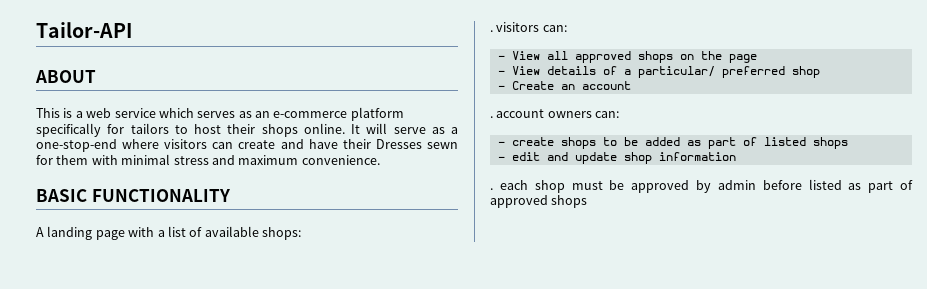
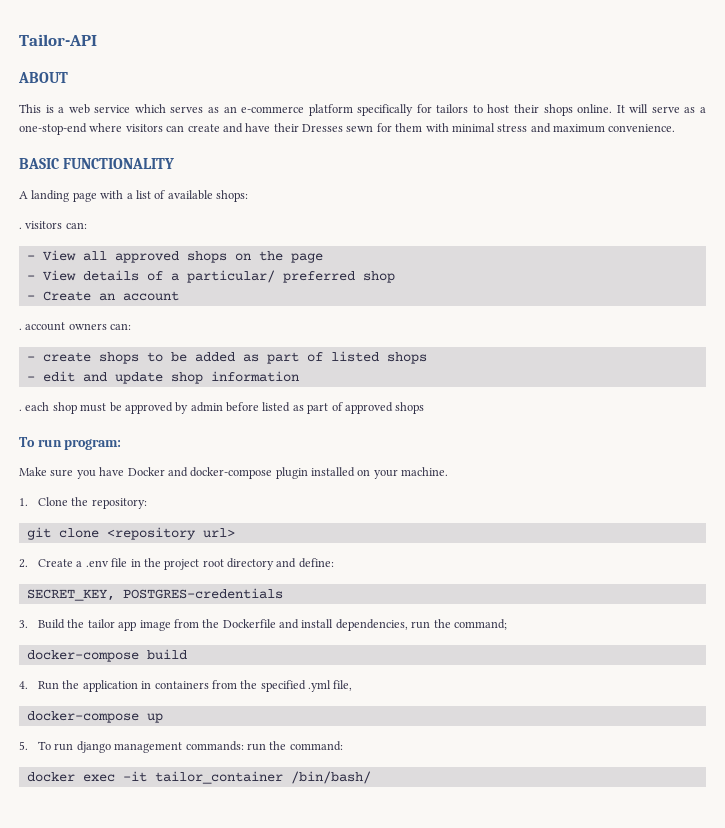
+ To run program:
+ Make sure you have Docker and docker-compose plugin installed on your machine.
+ 1. Clone the repository:
+ git clone <repository url>
+ 2. Create a .env file in the project root directory and define:
+ SECRET_KEY, POSTGRES-credentials
+ 3. Build the tailor app image from the Dockerfile and install dependencies, run the command;
+ docker-compose build
+ 4. Run the application in containers from the specified .yml file,
+ docker-compose up
+ 5. To run django management commands: run the command:
+ docker exec -it tailor_container /bin/bash/

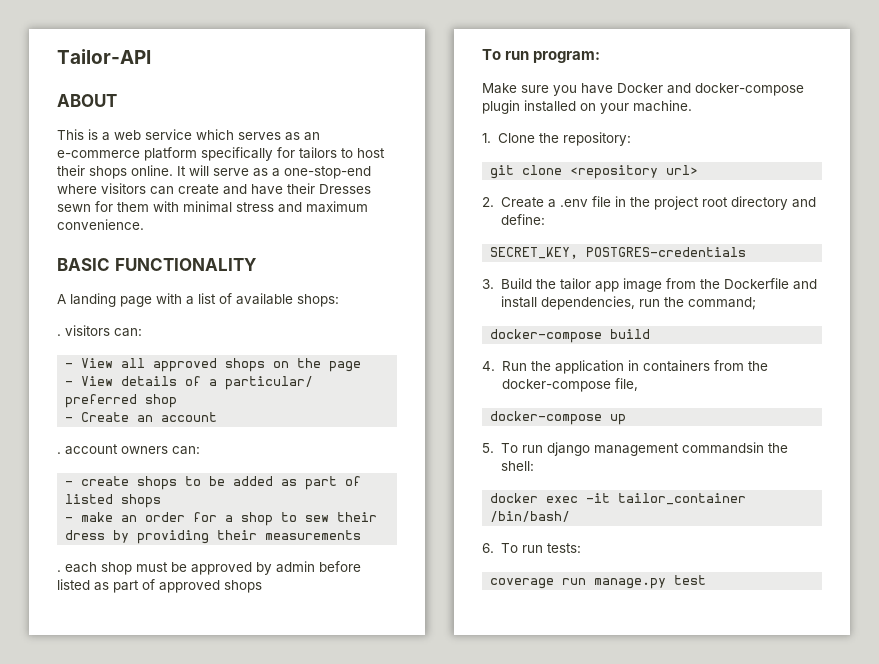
- - edit and update shop information
+ - make an order for a shop to sew their dress by providing their measurements
- 4. Run the application in containers from the specified .yml file,
+ 4. Run the application in containers from the docker-compose file,
- 5. To run django management commands: run the command:
+ 5. To run django management commandsin the shell:
+ 6. To run tests:
+ coverage run manage.py test

